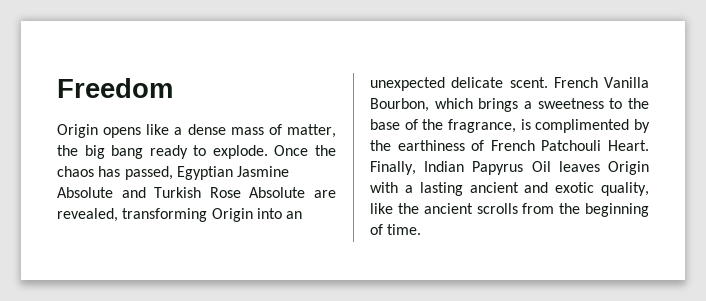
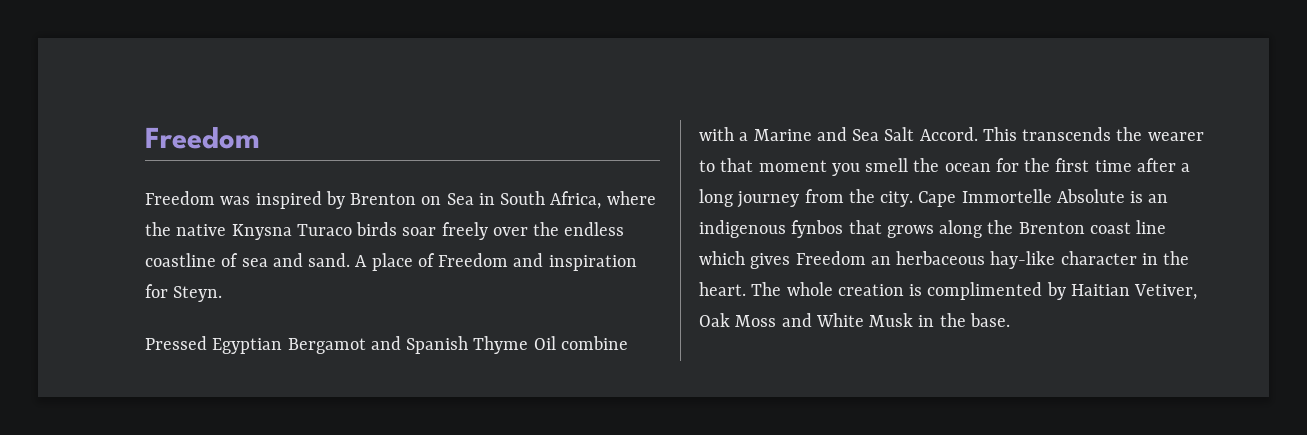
- Origin opens like a dense mass of matter, the big bang ready to explode. Once the chaos has passed, Egyptian Jasmine Absolute and Turkish Rose Absolute are revealed, transforming Origin into an unexpected delicate scent. French Vanilla Bourbon, which brings a sweetness to the base of the fragrance, is complimented by the earthiness of French Patchouli Heart. Finally, Indian Papyrus Oil leaves Origin with a lasting ancient and exotic quality, like the ancient scrolls from the beginning of time.
+ Freedom was inspired by Brenton on Sea in South Africa, where the native Knysna Turaco birds soar freely over the endless coastline of sea and sand. A place of Freedom and inspiration for Steyn.
+ Pressed Egyptian Bergamot and Spanish Thyme Oil combine with a Marine and Sea Salt Accord. This transcends the wearer to that moment you smell the ocean for the first time after a long journey from the city. Cape Immortelle Absolute is an indigenous fynbos that grows along the Brenton coast line which gives Freedom an herbaceous hay-like character in the heart. The whole creation is complimented by Haitian Vetiver, Oak Moss and White Musk in the base.

